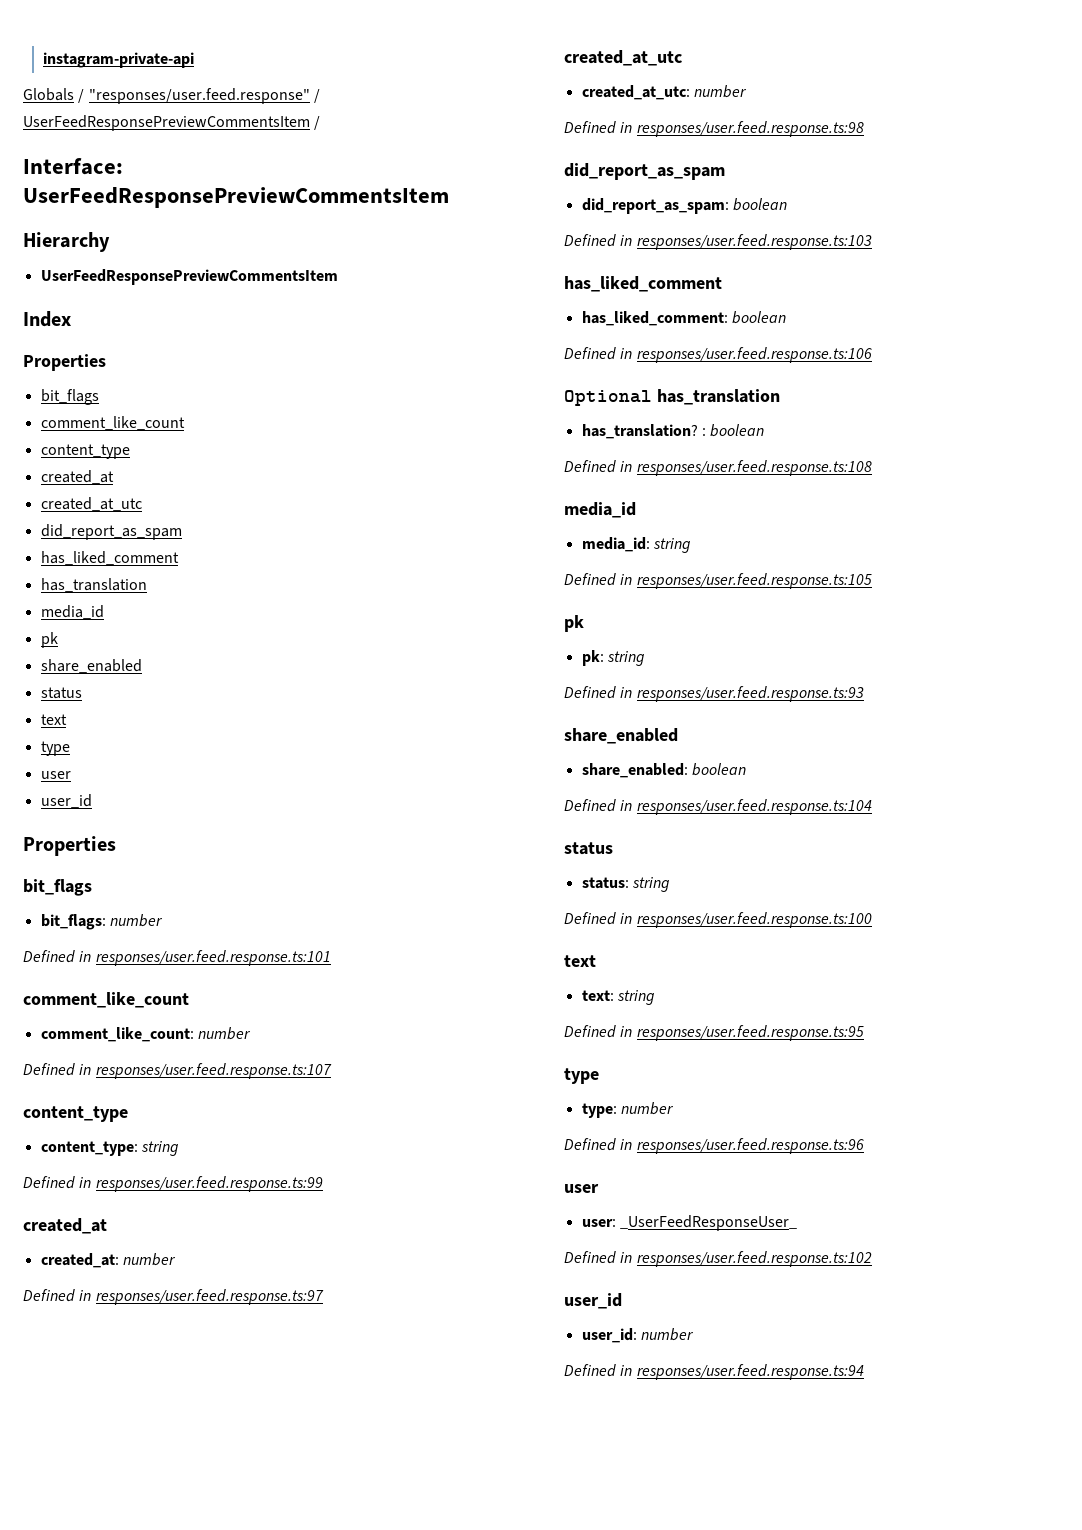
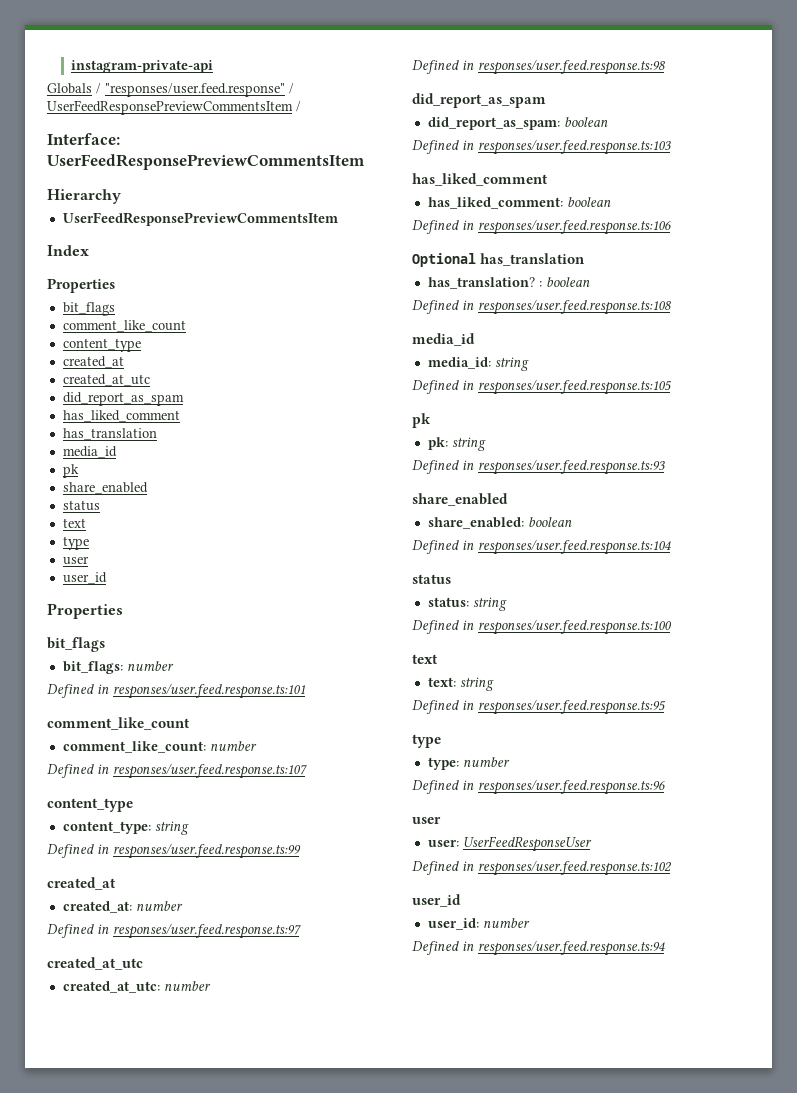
- user: _UserFeedResponseUser_
+ user: UserFeedResponseUser

